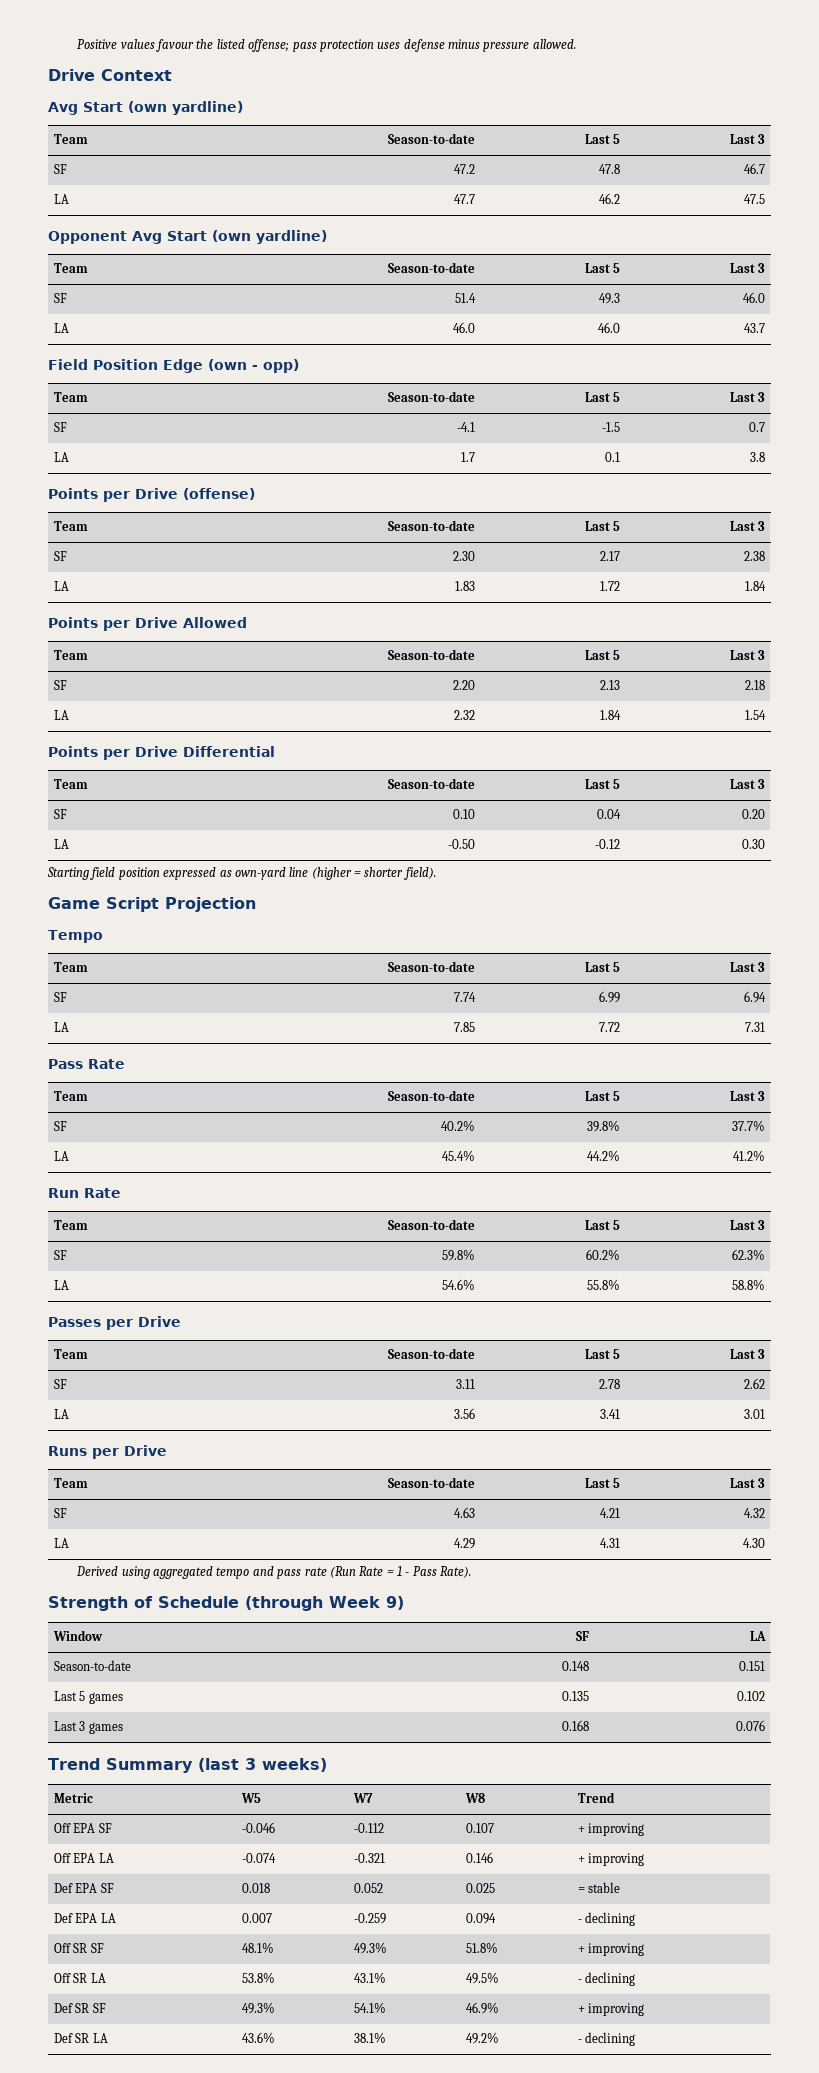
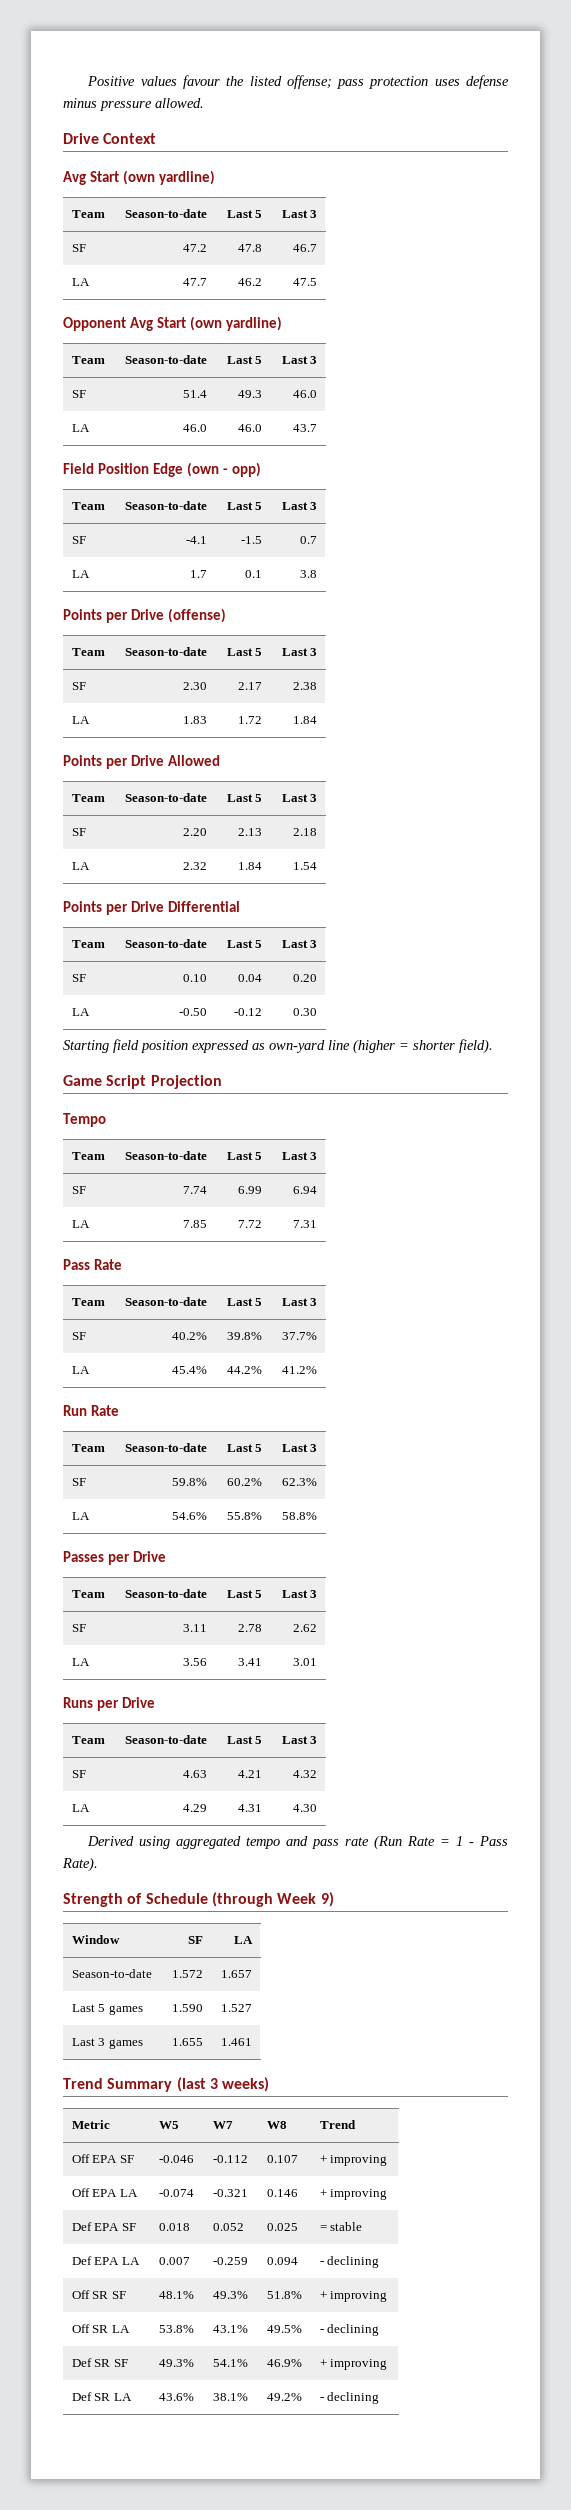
- Season-to-date | 0.148 | 0.151
+ Season-to-date | 1.572 | 1.657
- Last 5 games | 0.135 | 0.102
+ Last 5 games | 1.590 | 1.527
- Last 3 games | 0.168 | 0.076
+ Last 3 games | 1.655 | 1.461

